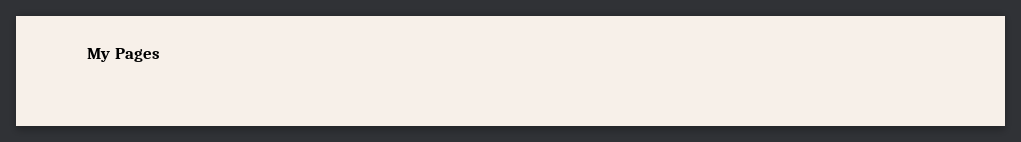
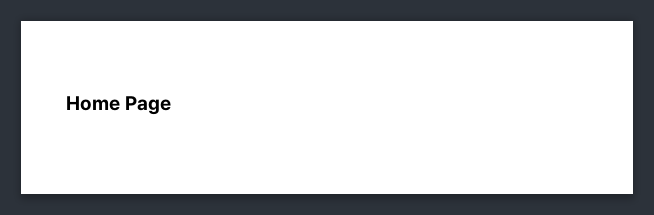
- My Pages
+ Home Page

